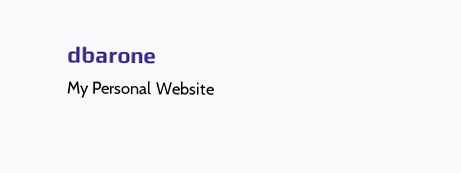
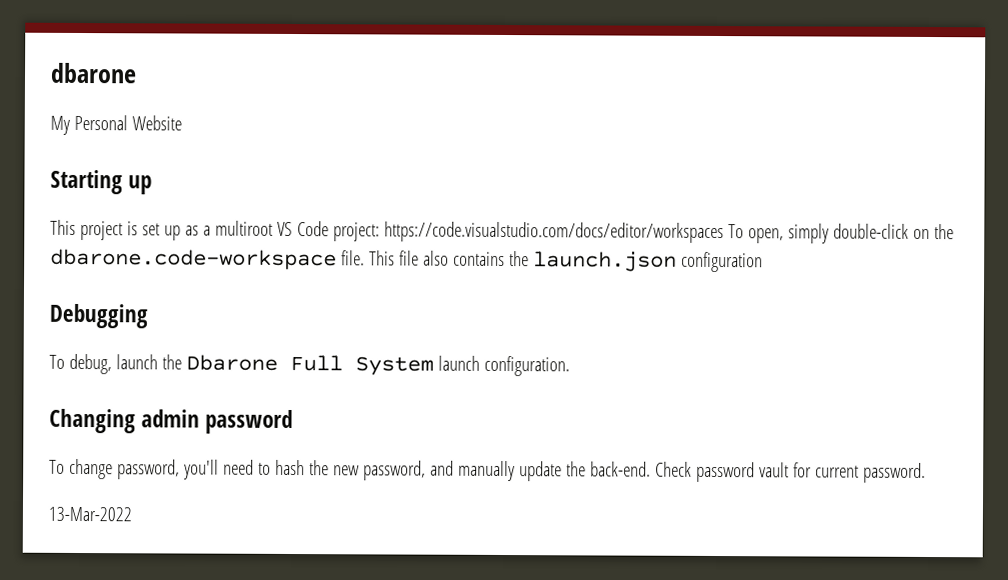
+ Starting up
+ This project is set up as a multiroot VS Code project: https://code.visualstudio.com/docs/editor/workspaces To open, simply double-click on the dbarone.code-workspace file. This file also contains the launch.json configuration
+ Debugging
+ To debug, launch the Dbarone Full System launch configuration.
+ Changing admin password
+ To change password, you'll need to hash the new password, and manually update the back-end. Check password vault for current password.
+ 13-Mar-2022

